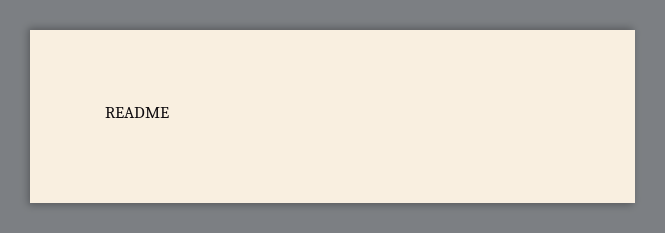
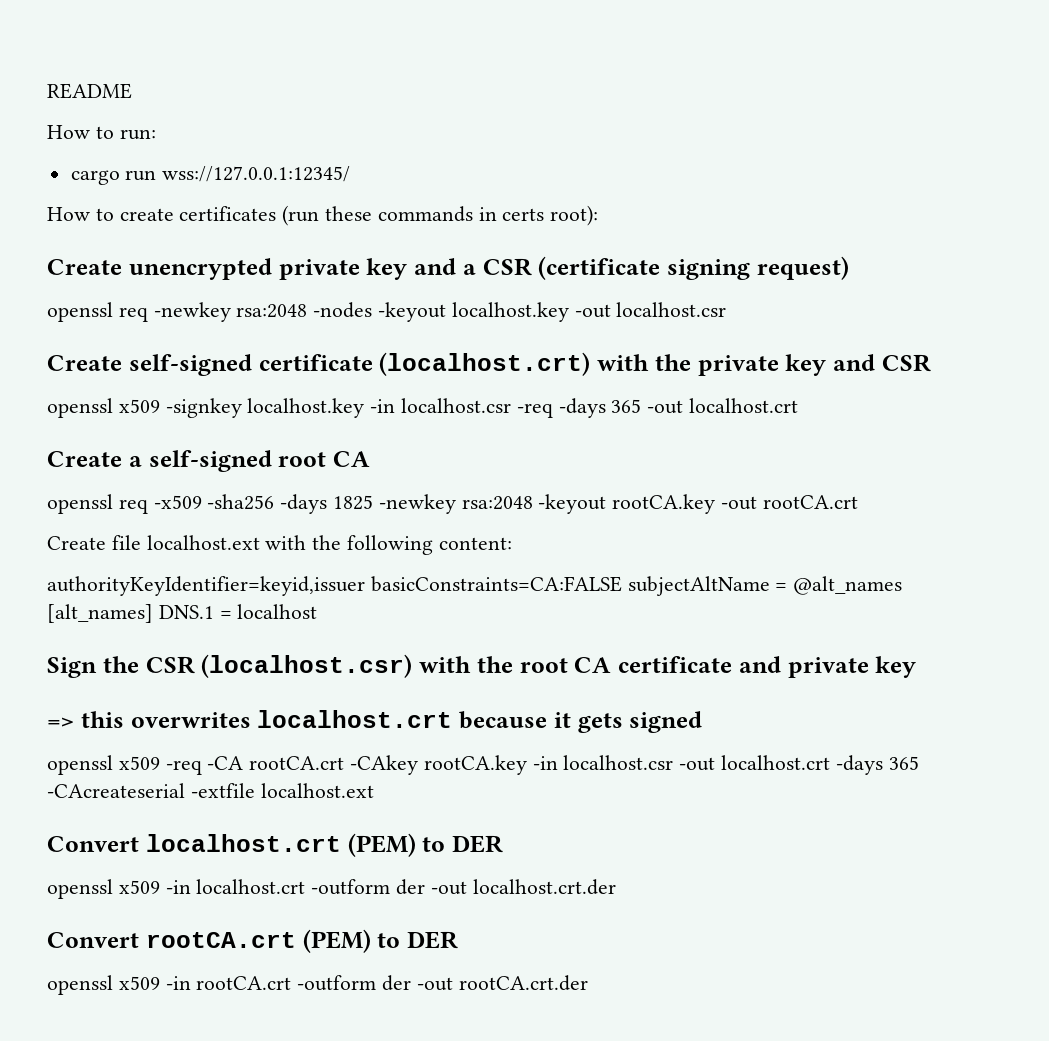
+ How to run:
+ cargo run wss://127.0.0.1:12345/
+ How to create certificates (run these commands in certs root):
+ Create unencrypted private key and a CSR (certificate signing request)
+ openssl req -newkey rsa:2048 -nodes -keyout localhost.key -out localhost.csr
+ Create self-signed certificate (localhost.crt) with the private key and CSR
+ openssl x509 -signkey localhost.key -in localhost.csr -req -days 365 -out localhost.crt
+ Create a self-signed root CA
+ openssl req -x509 -sha256 -days 1825 -newkey rsa:2048 -keyout rootCA.key -out rootCA.crt
+ Create file localhost.ext with the following content:
+ authorityKeyIdentifier=keyid,issuer basicConstraints=CA:FALSE subjectAltName = @alt_names [alt_names] DNS.1 = localhost
+ Sign the CSR (localhost.csr) with the root CA certificate and private key
+ => this overwrites localhost.crt because it gets signed
+ openssl x509 -req -CA rootCA.crt -CAkey rootCA.key -in localhost.csr -out localhost.crt -days 365 -CAcreateserial -extfile localhost.ext
+ Convert localhost.crt (PEM) to DER
+ openssl x509 -in localhost.crt -outform der -out localhost.crt.der
+ Convert rootCA.crt (PEM) to DER
+ openssl x509 -in rootCA.crt -outform der -out rootCA.crt.der

